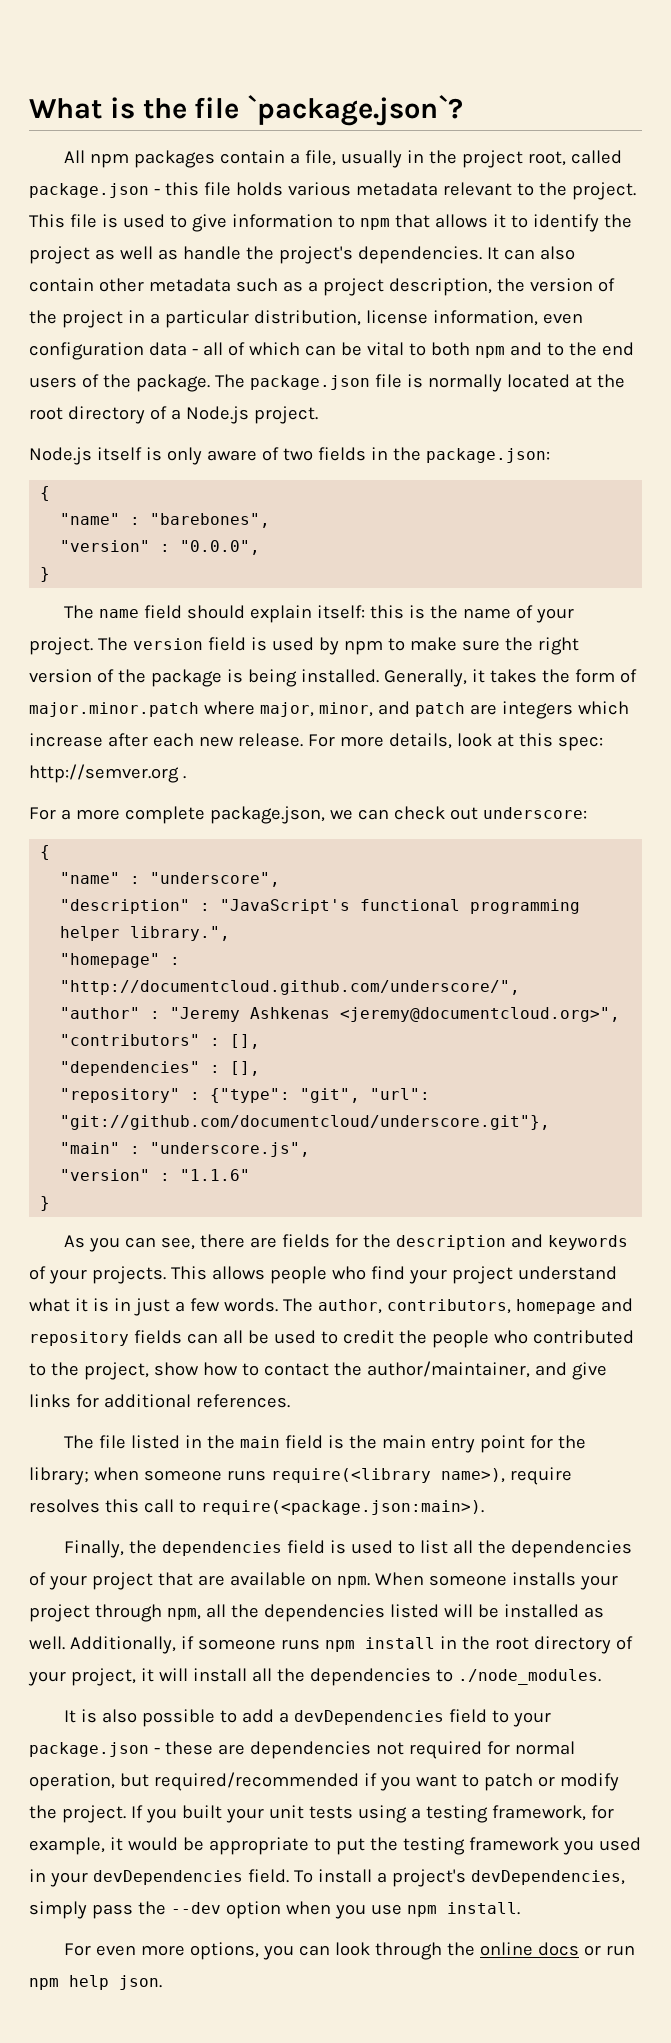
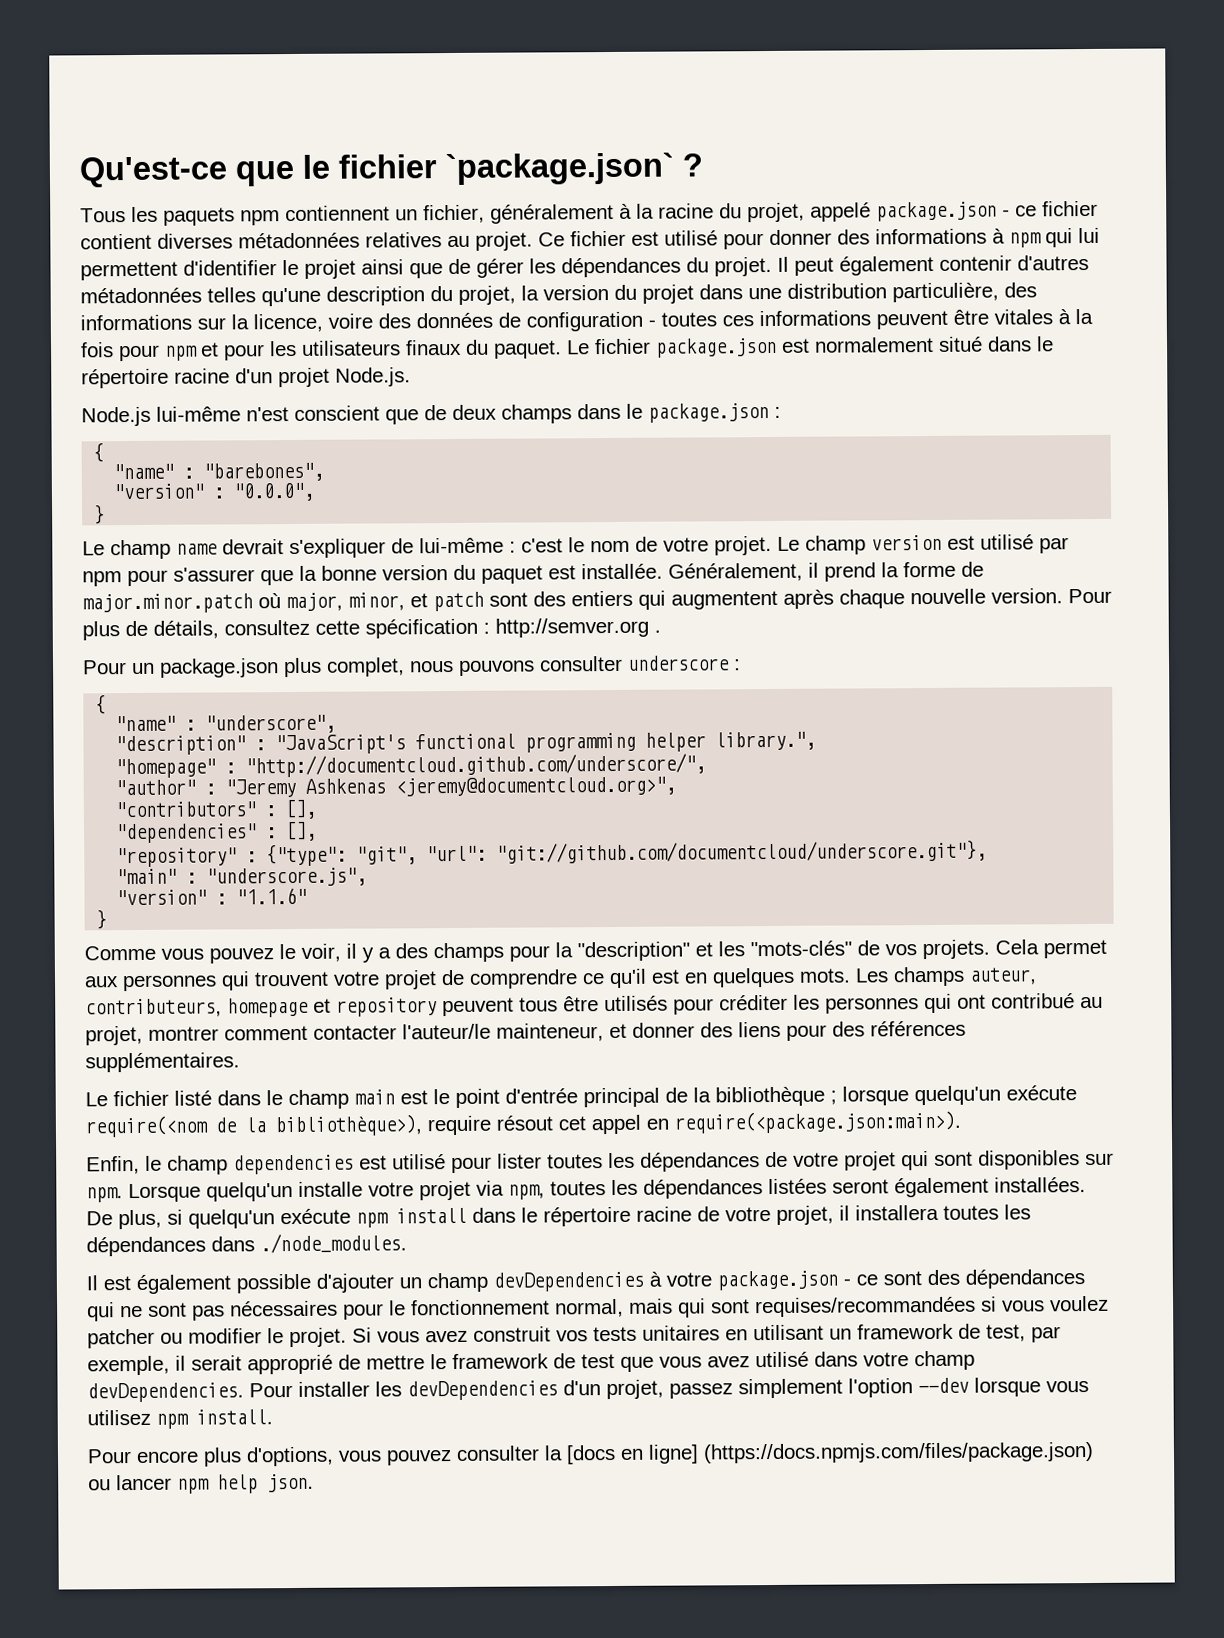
- What is the file `package.json`?
- All npm packages contain a file, usually in the project root, called package.json - this file holds various metadata relevant to the project. This file is used to give information to npm that allows it to identify the project as well as handle the project's dependencies. It can also contain other metadata such as a project description, the version of the project in a particular distribution, license information, even configuration data - all of which can be vital to both npm and to the end users of the package. The package.json file is normally located at the root directory of a Node.js project.
- Node.js itself is only aware of two fields in the package.json:
+ Qu'est-ce que le fichier `package.json` ?
+ Tous les paquets npm contiennent un fichier, généralement à la racine du projet, appelé package.json - ce fichier contient diverses métadonnées relatives au projet. Ce fichier est utilisé pour donner des informations à npm qui lui permettent d'identifier le projet ainsi que de gérer les dépendances du projet. Il peut également contenir d'autres métadonnées telles qu'une description du projet, la version du projet dans une distribution particulière, des informations sur la licence, voire des données de configuration - toutes ces informations peuvent être vitales à la fois pour npm et pour les utilisateurs finaux du paquet. Le fichier package.json est normalement situé dans le répertoire racine d'un projet Node.js.
+ Node.js lui-même n'est conscient que de deux champs dans le package.json :
- The name field should explain itself: this is the name of your project. The version field is used by npm to make sure the right version of the package is being installed. Generally, it takes the form of major.minor.patch where major, minor, and patch are integers which increase after each new release. For more details, look at this spec: http://semver.org .
- For a more complete package.json, we can check out underscore:
+ Le champ name devrait s'expliquer de lui-même : c'est le nom de votre projet. Le champ version est utilisé par npm pour s'assurer que la bonne version du paquet est installée. Généralement, il prend la forme de major.minor.patch où major, minor, et patch sont des entiers qui augmentent après chaque nouvelle version. Pour plus de détails, consultez cette spécification : http://semver.org .
+ Pour un package.json plus complet, nous pouvons consulter underscore :
- As you can see, there are fields for the description and keywords of your projects. This allows people who find your project understand what it is in just a few words. The author, contributors, homepage and repository fields can all be used to credit the people who contributed to the project, show how to contact the author/maintainer, and give links for additional references.
- The file listed in the main field is the main entry point for the library; when someone runs require(<library name>), require resolves this call to require(<package.json:main>).
- Finally, the dependencies field is used to list all the dependencies of your project that are available on npm. When someone installs your project through npm, all the dependencies listed will be installed as well. Additionally, if someone runs npm install in the root directory of your project, it will install all the dependencies to ./node_modules.
- It is also possible to add a devDependencies field to your package.json - these are dependencies not required for normal operation, but required/recommended if you want to patch or modify the project. If you built your unit tests using a testing framework, for example, it would be appropriate to put the testing framework you used in your devDependencies field. To install a project's devDependencies, simply pass the --dev option when you use npm install.
- For even more options, you can look through the online docs or run npm help json.
+ Comme vous pouvez le voir, il y a des champs pour la "description" et les "mots-clés" de vos projets. Cela permet aux personnes qui trouvent votre projet de comprendre ce qu'il est en quelques mots. Les champs auteur, contributeurs, homepage et repository peuvent tous être utilisés pour créditer les personnes qui ont contribué au projet, montrer comment contacter l'auteur/le mainteneur, et donner des liens pour des références supplémentaires.
+ Le fichier listé dans le champ main est le point d'entrée principal de la bibliothèque ; lorsque quelqu'un exécute require(<nom de la bibliothèque>), require résout cet appel en require(<package.json:main>).
+ Enfin, le champ dependencies est utilisé pour lister toutes les dépendances de votre projet qui sont disponibles sur npm. Lorsque quelqu'un installe votre projet via npm, toutes les dépendances listées seront également installées. De plus, si quelqu'un exécute npm install dans le répertoire racine de votre projet, il installera toutes les dépendances dans ./node_modules.
+ Il est également possible d'ajouter un champ devDependencies à votre package.json - ce sont des dépendances qui ne sont pas nécessaires pour le fonctionnement normal, mais qui sont requises/recommandées si vous voulez patcher ou modifier le projet. Si vous avez construit vos tests unitaires en utilisant un framework de test, par exemple, il serait approprié de mettre le framework de test que vous avez utilisé dans votre champ devDependencies. Pour installer les devDependencies d'un projet, passez simplement l'option --dev lorsque vous utilisez npm install.
+ Pour encore plus d'options, vous pouvez consulter la [docs en ligne] (https://docs.npmjs.com/files/package.json) ou lancer npm help json.

